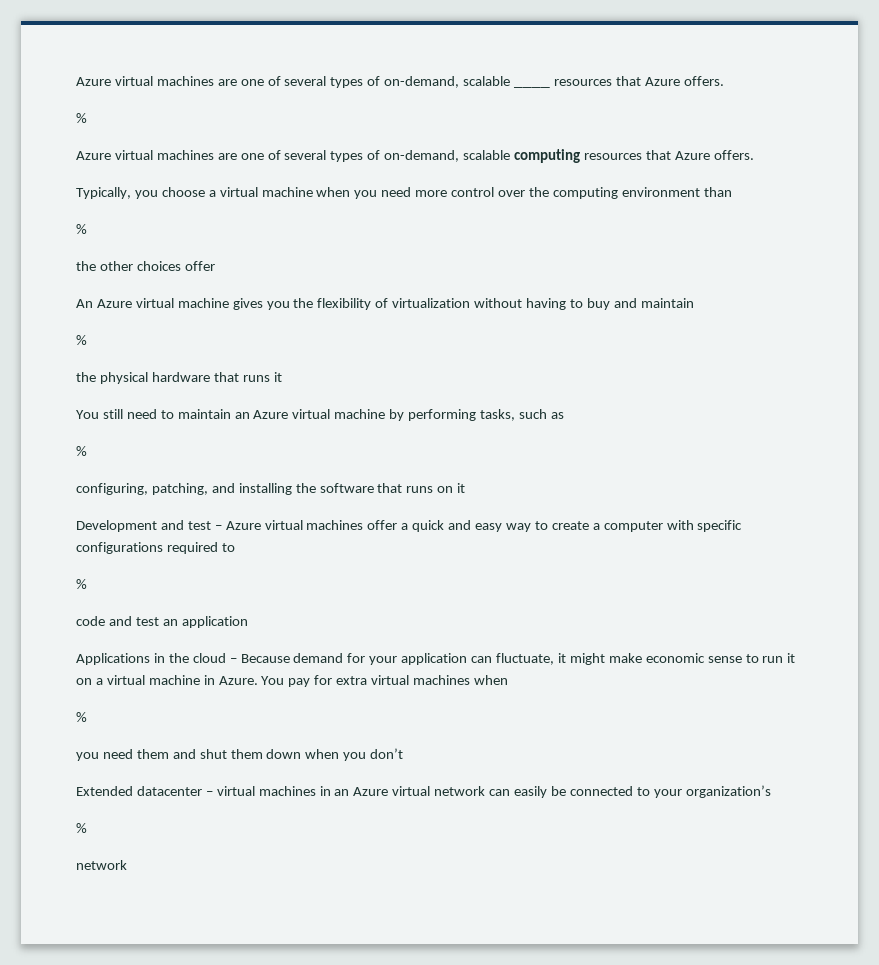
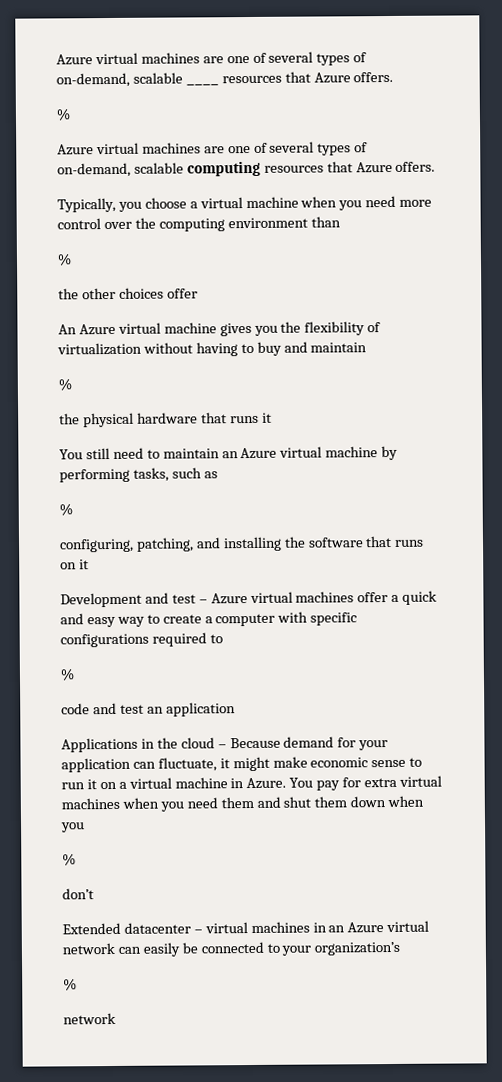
- You pay for extra virtual machines when
+ You pay for extra virtual machines when you need them and shut them down when you
  %
- you need them and shut them down when you don’t
+ don’t

